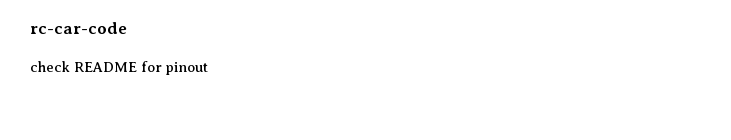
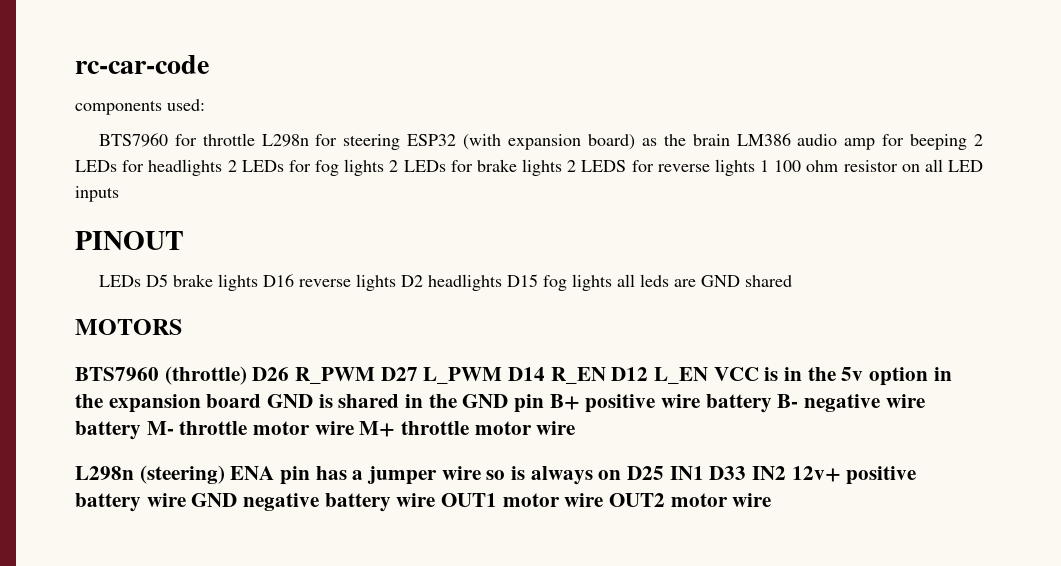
- check README for pinout
+ components used:
+ BTS7960 for throttle L298n for steering ESP32 (with expansion board) as the brain LM386 audio amp for beeping 2 LEDs for headlights 2 LEDs for fog lights 2 LEDs for brake lights 2 LEDS for reverse lights 1 100 ohm resistor on all LED inputs
+ PINOUT
+ LEDs D5 brake lights D16 reverse lights D2 headlights D15 fog lights all leds are GND shared
+ MOTORS
+ BTS7960 (throttle) D26 R_PWM D27 L_PWM D14 R_EN D12 L_EN VCC is in the 5v option in the expansion board GND is shared in the GND pin B+ positive wire battery B- negative wire battery M- throttle motor wire M+ throttle motor wire
+ L298n (steering) ENA pin has a jumper wire so is always on D25 IN1 D33 IN2 12v+ positive battery wire GND negative battery wire OUT1 motor wire OUT2 motor wire

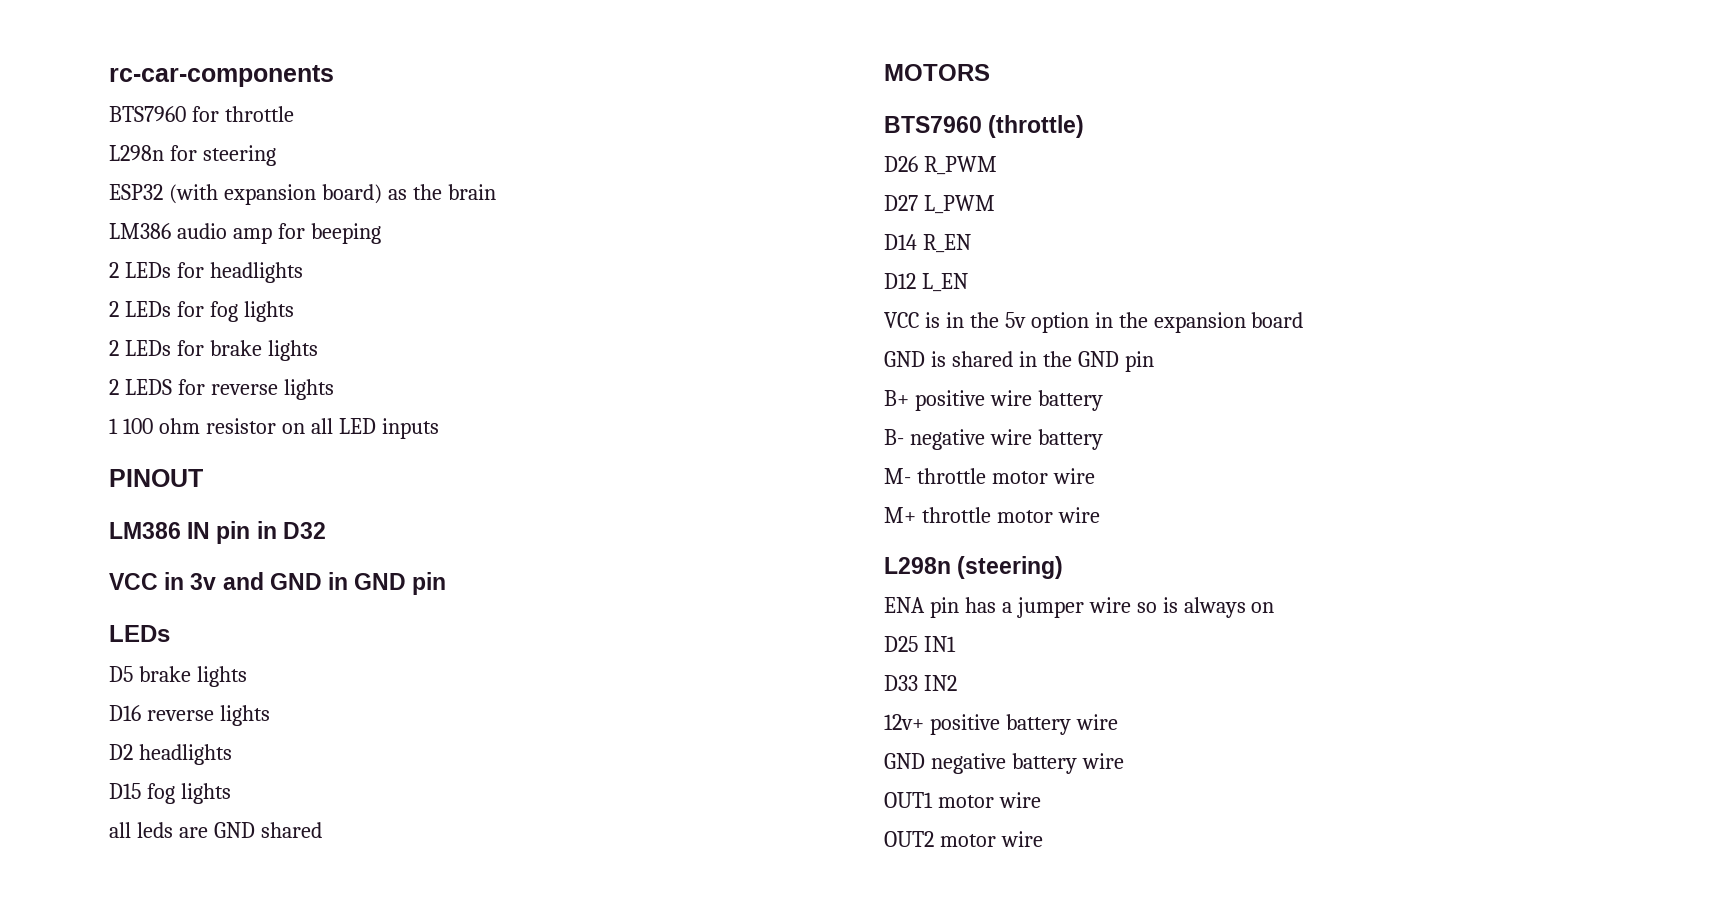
- rc-car-code
- components used:
+ rc-car-components
- BTS7960 for throttle L298n for steering ESP32 (with expansion board) as the brain LM386 audio amp for beeping 2 LEDs for headlights 2 LEDs for fog lights 2 LEDs for brake lights 2 LEDS for reverse lights 1 100 ohm resistor on all LED inputs
+ BTS7960 for throttle
+ L298n for steering
+ ESP32 (with expansion board) as the brain
+ LM386 audio amp for beeping
+ 2 LEDs for headlights
+ 2 LEDs for fog lights
+ 2 LEDs for brake lights
+ 2 LEDS for reverse lights
+ 1 100 ohm resistor on all LED inputs
- LEDs D5 brake lights D16 reverse lights D2 headlights D15 fog lights all leds are GND shared
+ LM386 IN pin in D32
+ VCC in 3v and GND in GND pin
+ LEDs
+ D5 brake lights
+ D16 reverse lights
+ D2 headlights
+ D15 fog lights
+ all leds are GND shared
- BTS7960 (throttle) D26 R_PWM D27 L_PWM D14 R_EN D12 L_EN VCC is in the 5v option in the expansion board GND is shared in the GND pin B+ positive wire battery B- negative wire battery M- throttle motor wire M+ throttle motor wire
+ BTS7960 (throttle)
+ D26 R_PWM
+ D27 L_PWM
+ D14 R_EN
+ D12 L_EN
+ VCC is in the 5v option in the expansion board
+ GND is shared in the GND pin
+ B+ positive wire battery
+ B- negative wire battery
+ M- throttle motor wire
+ M+ throttle motor wire
- L298n (steering) ENA pin has a jumper wire so is always on D25 IN1 D33 IN2 12v+ positive battery wire GND negative battery wire OUT1 motor wire OUT2 motor wire
+ L298n (steering)
+ ENA pin has a jumper wire so is always on
+ D25 IN1
+ D33 IN2
+ 12v+ positive battery wire
+ GND negative battery wire
+ OUT1 motor wire
+ OUT2 motor wire

